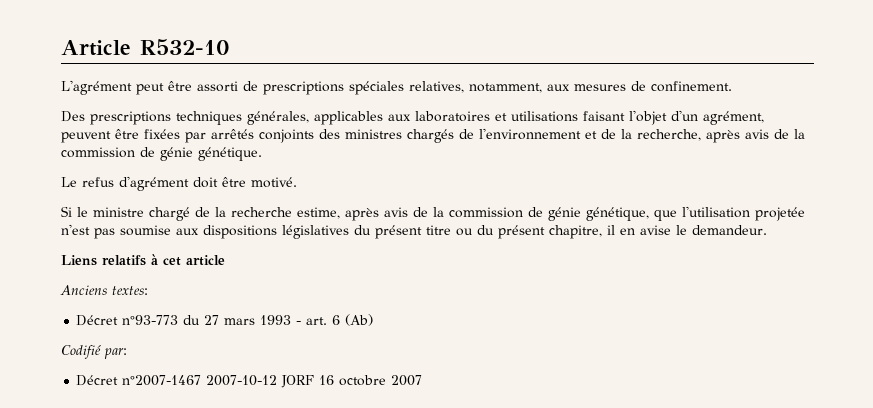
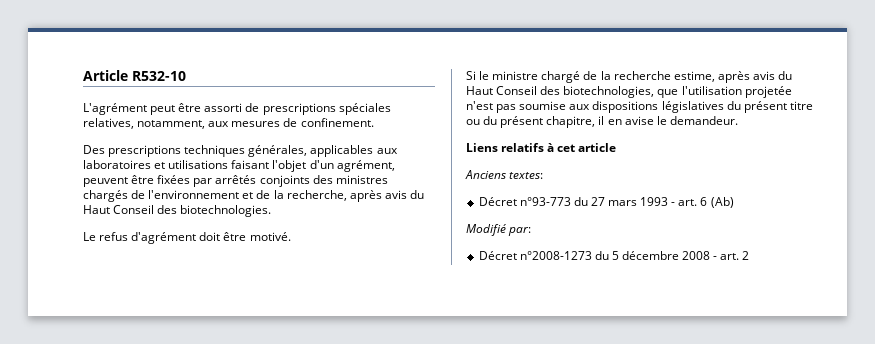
- Des prescriptions techniques générales, applicables aux laboratoires et utilisations faisant l'objet d'un agrément, peuvent être fixées par arrêtés conjoints des ministres chargés de l'environnement et de la recherche, après avis de la commission de génie génétique.
+ Des prescriptions techniques générales, applicables aux laboratoires et utilisations faisant l'objet d'un agrément, peuvent être fixées par arrêtés conjoints des ministres chargés de l'environnement et de la recherche, après avis du Haut Conseil des biotechnologies.
- Si le ministre chargé de la recherche estime, après avis de la commission de génie génétique, que l'utilisation projetée n'est pas soumise aux dispositions législatives du présent titre ou du présent chapitre, il en avise le demandeur.
+ Si le ministre chargé de la recherche estime, après avis du Haut Conseil des biotechnologies, que l'utilisation projetée n'est pas soumise aux dispositions législatives du présent titre ou du présent chapitre, il en avise le demandeur.
- Codifié par:
+ Modifié par:
- Décret n°2007-1467 2007-10-12 JORF 16 octobre 2007
+ Décret n°2008-1273 du 5 décembre 2008 - art. 2

